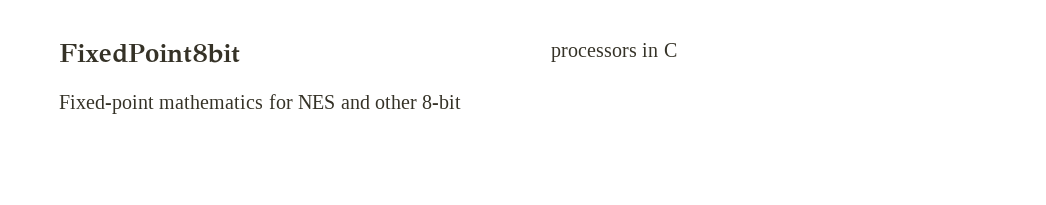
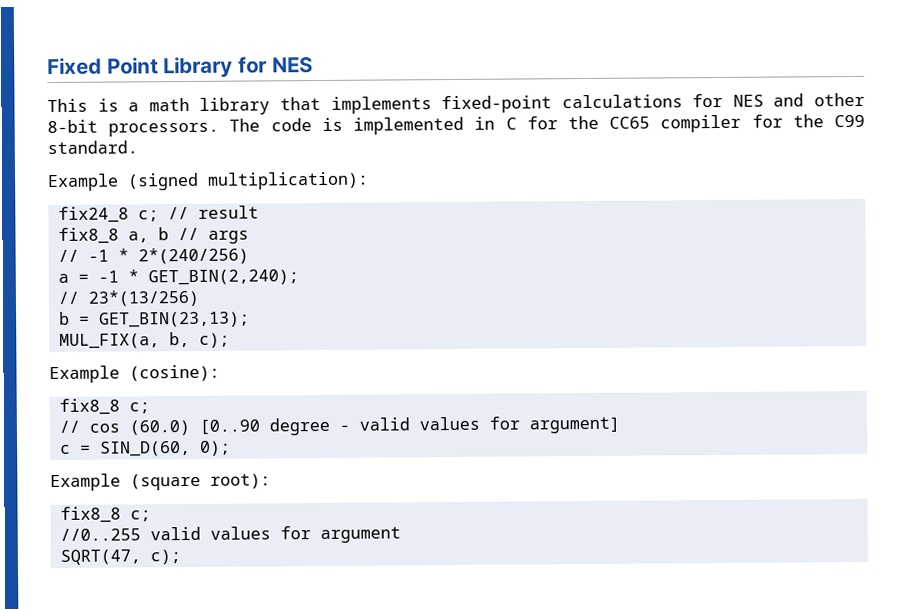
- FixedPoint8bit
- Fixed-point mathematics for NES and other 8-bit processors in C
+ Fixed Point Library for NES
+ This is a math library that implements fixed-point calculations for NES and other 8-bit processors. The code is implemented in C for the CC65 compiler for the C99 standard.
+ Example (signed multiplication):
+ fix24_8 c; // result
+ fix8_8 a, b // args
+ // -1 * 2*(240/256)
+ a = -1 * GET_BIN(2,240);
+ // 23*(13/256)
+ b = GET_BIN(23,13);
+ MUL_FIX(a, b, c);
+ Example (cosine):
+ fix8_8 c;
+ // cos (60.0) [0..90 degree - valid values for argument]
+ c = SIN_D(60, 0);
+ Example (square root):
+ fix8_8 c;
+ //0..255 valid values for argument
+ SQRT(47, c);

